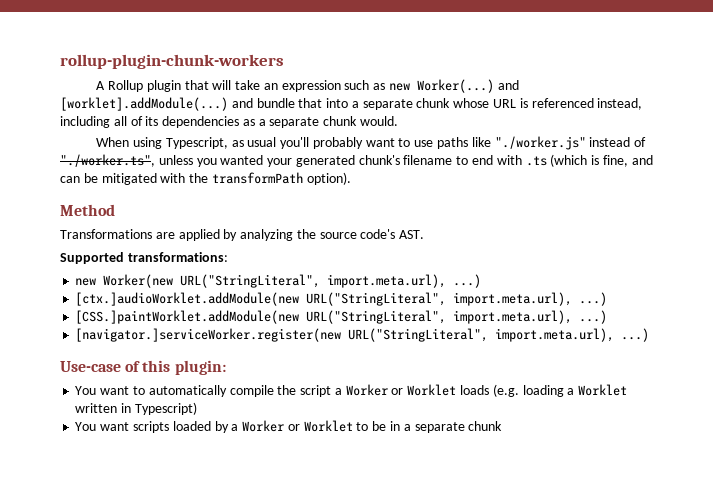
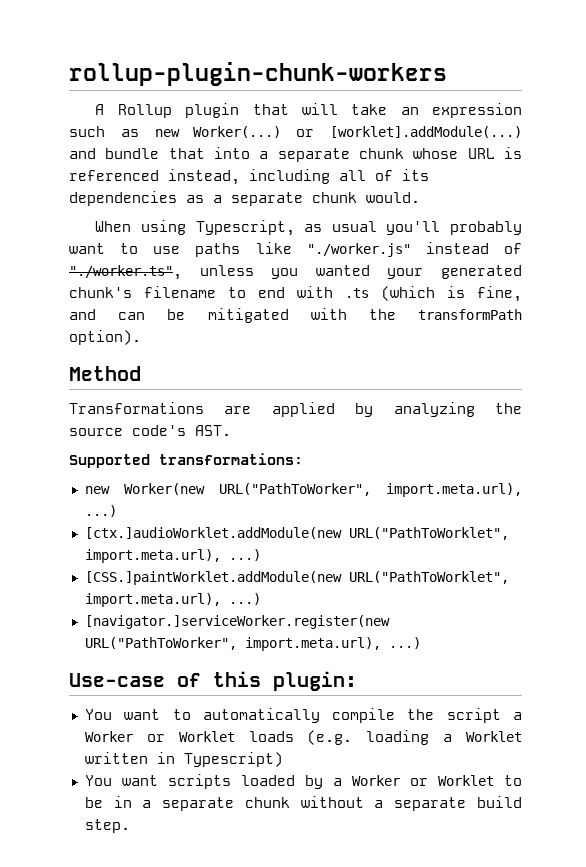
- A Rollup plugin that will take an expression such as new Worker(...) and [worklet].addModule(...) and bundle that into a separate chunk whose URL is referenced instead, including all of its dependencies as a separate chunk would.
+ A Rollup plugin that will take an expression such as new Worker(...) or [worklet].addModule(...) and bundle that into a separate chunk whose URL is referenced instead, including all of its dependencies as a separate chunk would.
- new Worker(new URL("StringLiteral", import.meta.url), ...)
+ new Worker(new URL("PathToWorker", import.meta.url), ...)
- [ctx.]audioWorklet.addModule(new URL("StringLiteral", import.meta.url), ...)
+ [ctx.]audioWorklet.addModule(new URL("PathToWorklet", import.meta.url), ...)
- [CSS.]paintWorklet.addModule(new URL("StringLiteral", import.meta.url), ...)
+ [CSS.]paintWorklet.addModule(new URL("PathToWorklet", import.meta.url), ...)
- [navigator.]serviceWorker.register(new URL("StringLiteral", import.meta.url), ...)
+ [navigator.]serviceWorker.register(new URL("PathToWorker", import.meta.url), ...)
- You want scripts loaded by a Worker or Worklet to be in a separate chunk
+ You want scripts loaded by a Worker or Worklet to be in a separate chunk without a separate build step.

